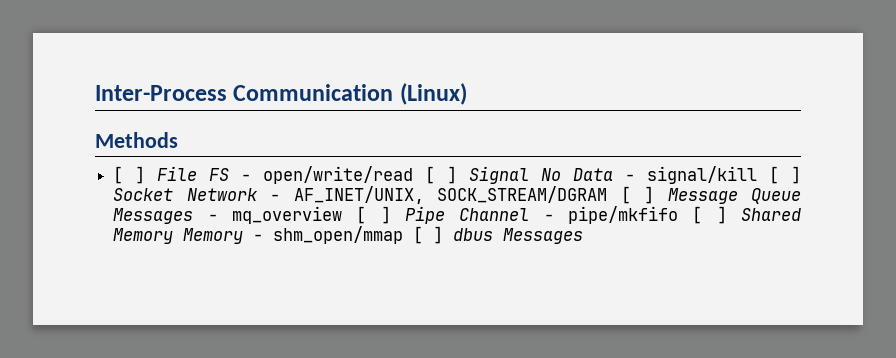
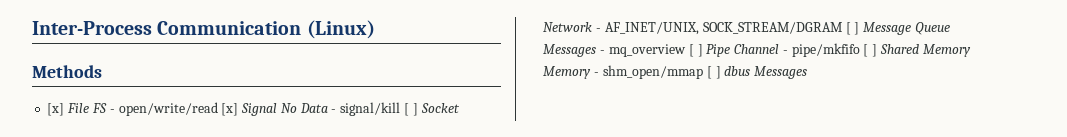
- [ ] File FS - open/write/read [ ] Signal No Data - signal/kill [ ] Socket Network - AF_INET/UNIX, SOCK_STREAM/DGRAM [ ] Message Queue Messages - mq_overview [ ] Pipe Channel - pipe/mkfifo [ ] Shared Memory Memory - shm_open/mmap [ ] dbus Messages
+ [x] File FS - open/write/read [x] Signal No Data - signal/kill [ ] Socket Network - AF_INET/UNIX, SOCK_STREAM/DGRAM [ ] Message Queue Messages - mq_overview [ ] Pipe Channel - pipe/mkfifo [ ] Shared Memory Memory - shm_open/mmap [ ] dbus Messages

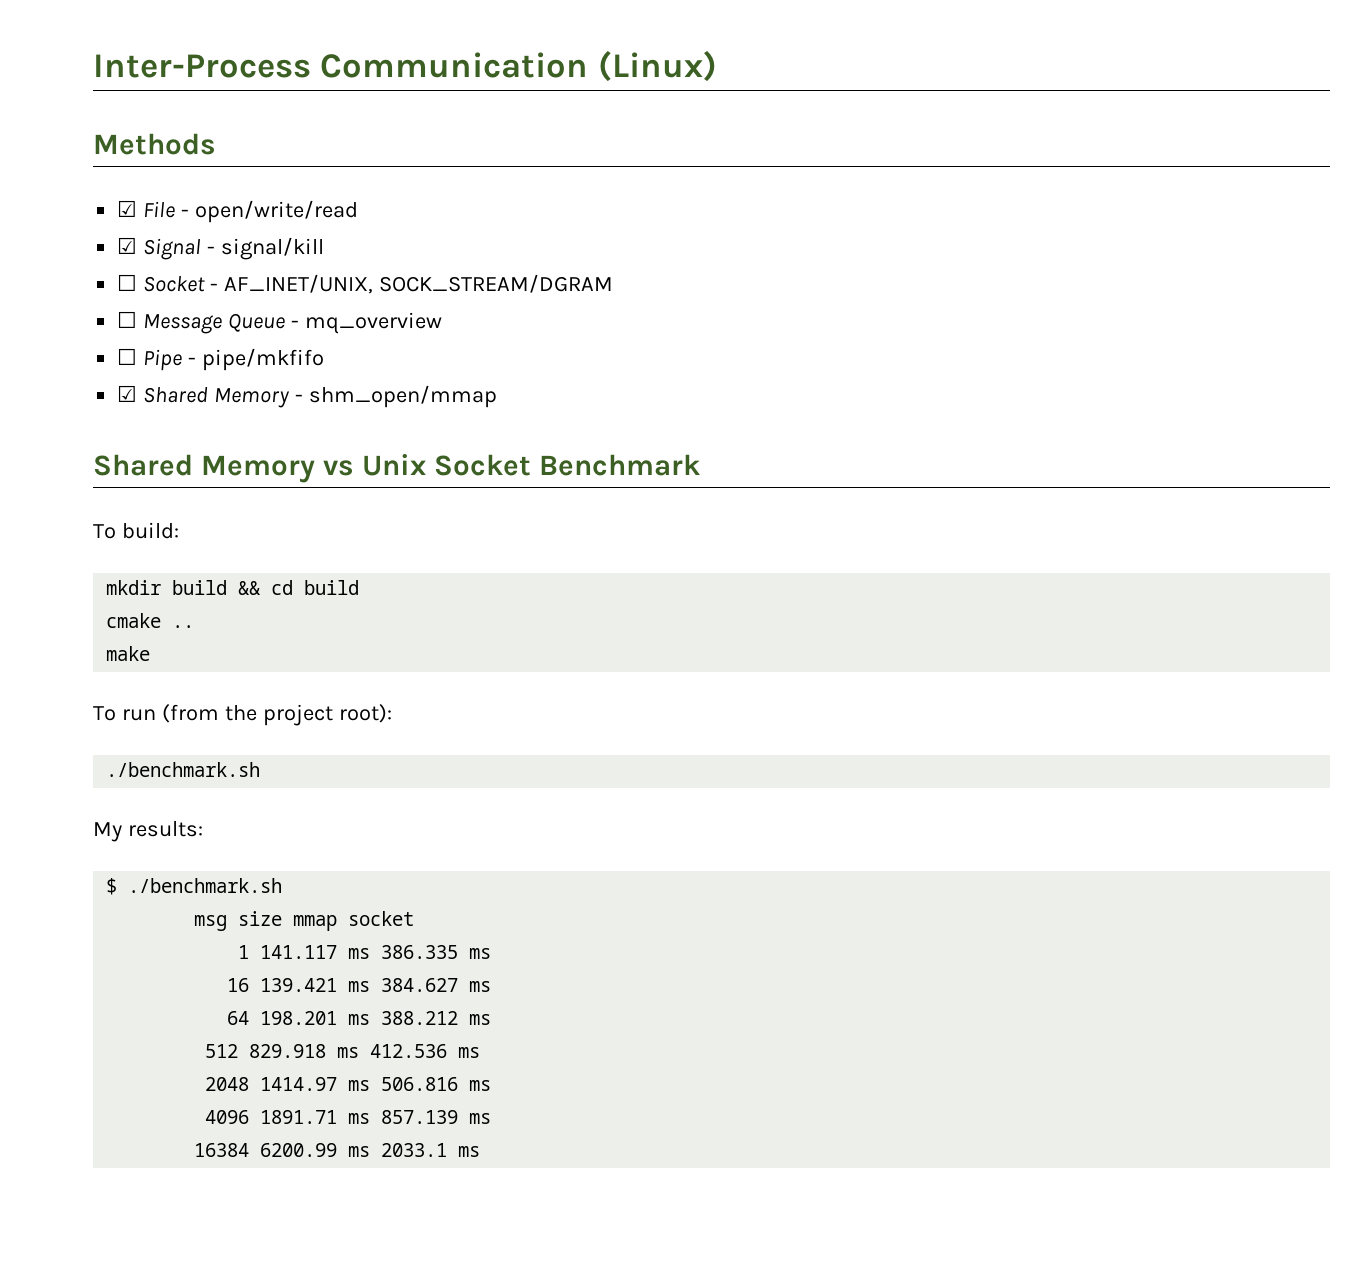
- [x] File FS - open/write/read [x] Signal No Data - signal/kill [ ] Socket Network - AF_INET/UNIX, SOCK_STREAM/DGRAM [ ] Message Queue Messages - mq_overview [ ] Pipe Channel - pipe/mkfifo [ ] Shared Memory Memory - shm_open/mmap [ ] dbus Messages
+ ☑ File - open/write/read
+ ☑ Signal - signal/kill
+ ☐ Socket - AF_INET/UNIX, SOCK_STREAM/DGRAM
+ ☐ Message Queue - mq_overview
+ ☐ Pipe - pipe/mkfifo
+ ☑ Shared Memory - shm_open/mmap
+ Shared Memory vs Unix Socket Benchmark
+ To build:
+ mkdir build && cd build
+ cmake ..
+ make
+ To run (from the project root):
+ ./benchmark.sh
+ My results:
+ $ ./benchmark.sh
+ msg size mmap socket
+ 1 141.117 ms 386.335 ms
+ 16 139.421 ms 384.627 ms
+ 64 198.201 ms 388.212 ms
+ 512 829.918 ms 412.536 ms
+ 2048 1414.97 ms 506.816 ms
+ 4096 1891.71 ms 857.139 ms
+ 16384 6200.99 ms 2033.1 ms

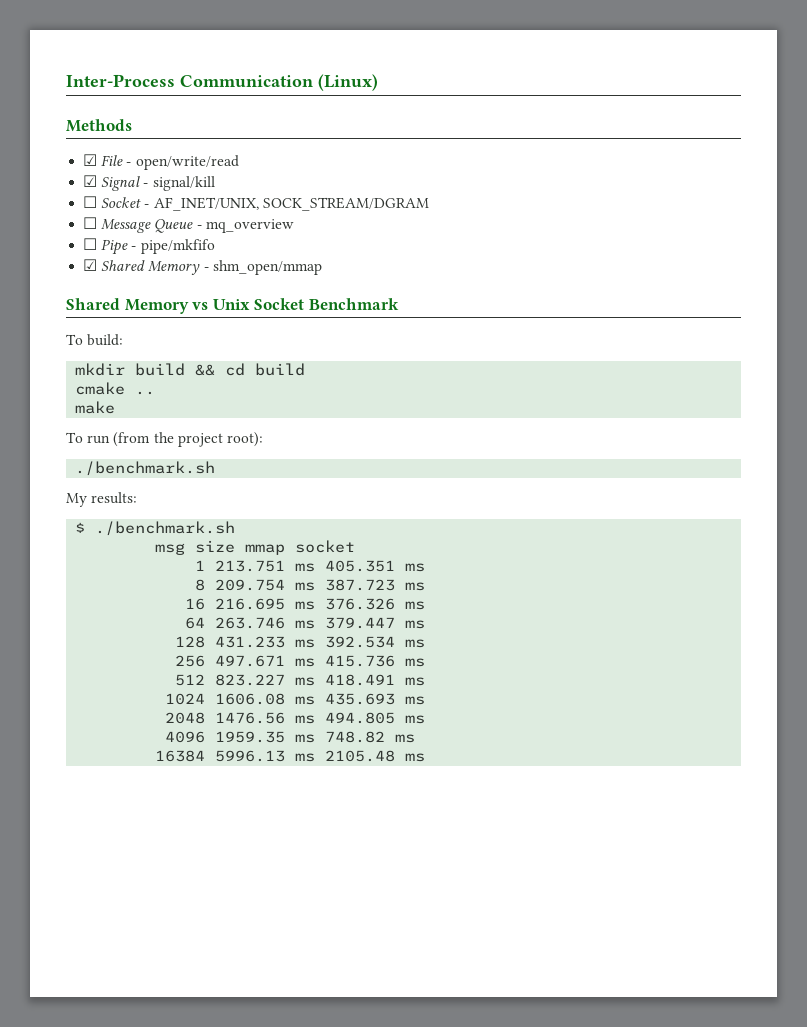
- 1 141.117 ms 386.335 ms
+ 1 213.751 ms 405.351 ms
+ 8 209.754 ms 387.723 ms
- 16 139.421 ms 384.627 ms
+ 16 216.695 ms 376.326 ms
- 64 198.201 ms 388.212 ms
- 512 829.918 ms 412.536 ms
+ 64 263.746 ms 379.447 ms
+ 128 431.233 ms 392.534 ms
+ 256 497.671 ms 415.736 ms
+ 512 823.227 ms 418.491 ms
+ 1024 1606.08 ms 435.693 ms
- 2048 1414.97 ms 506.816 ms
+ 2048 1476.56 ms 494.805 ms
- 4096 1891.71 ms 857.139 ms
+ 4096 1959.35 ms 748.82 ms
- 16384 6200.99 ms 2033.1 ms
+ 16384 5996.13 ms 2105.48 ms

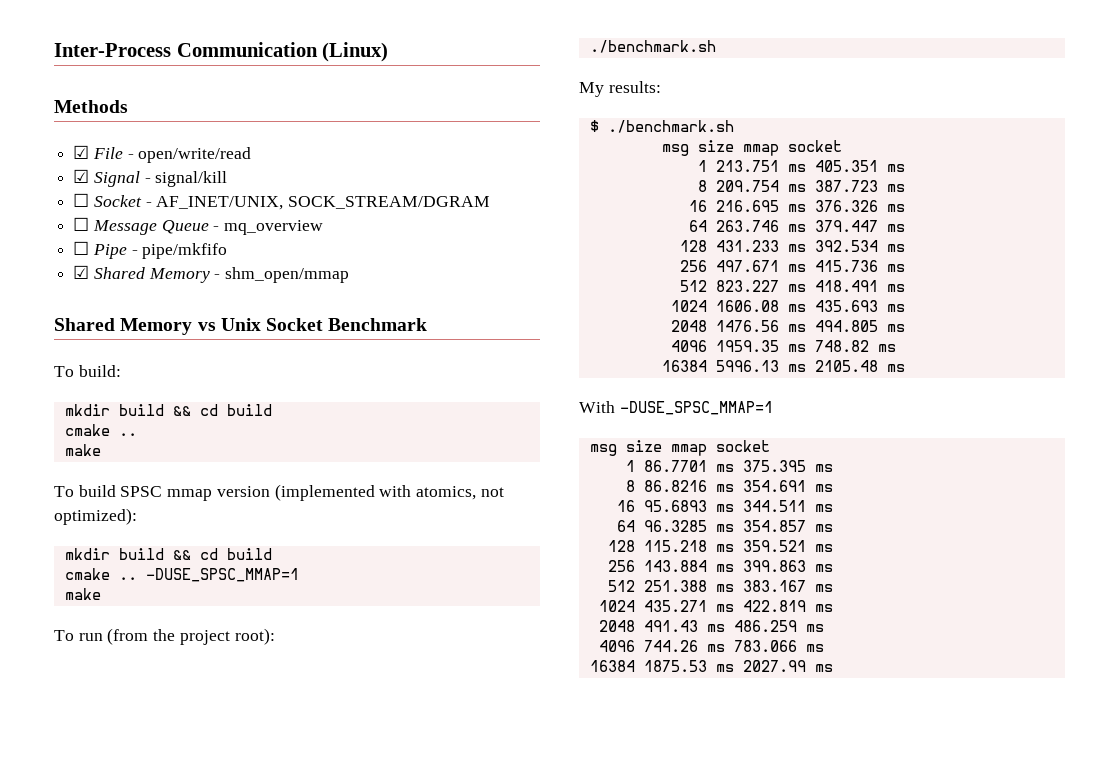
+ To build SPSC mmap version (implemented with atomics, not optimized):
+ mkdir build && cd build
+ cmake .. -DUSE_SPSC_MMAP=1
+ make
+ With -DUSE_SPSC_MMAP=1
+ msg size mmap socket
+ 1 86.7701 ms 375.395 ms
+ 8 86.8216 ms 354.691 ms
+ 16 95.6893 ms 344.511 ms
+ 64 96.3285 ms 354.857 ms
+ 128 115.218 ms 359.521 ms
+ 256 143.884 ms 399.863 ms
+ 512 251.388 ms 383.167 ms
+ 1024 435.271 ms 422.819 ms
+ 2048 491.43 ms 486.259 ms
+ 4096 744.26 ms 783.066 ms
+ 16384 1875.53 ms 2027.99 ms

